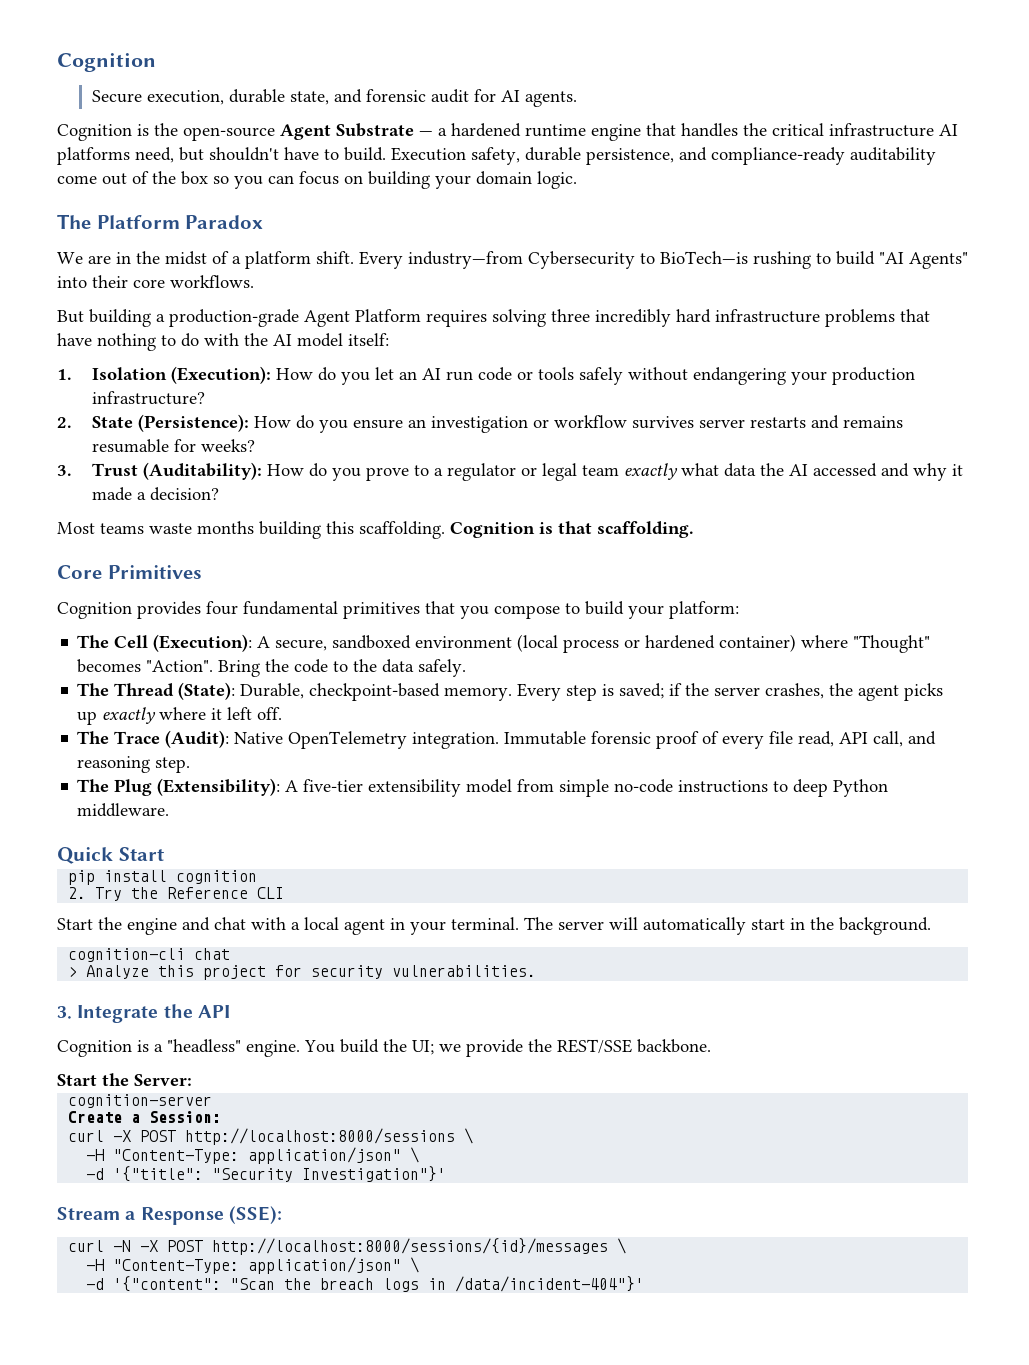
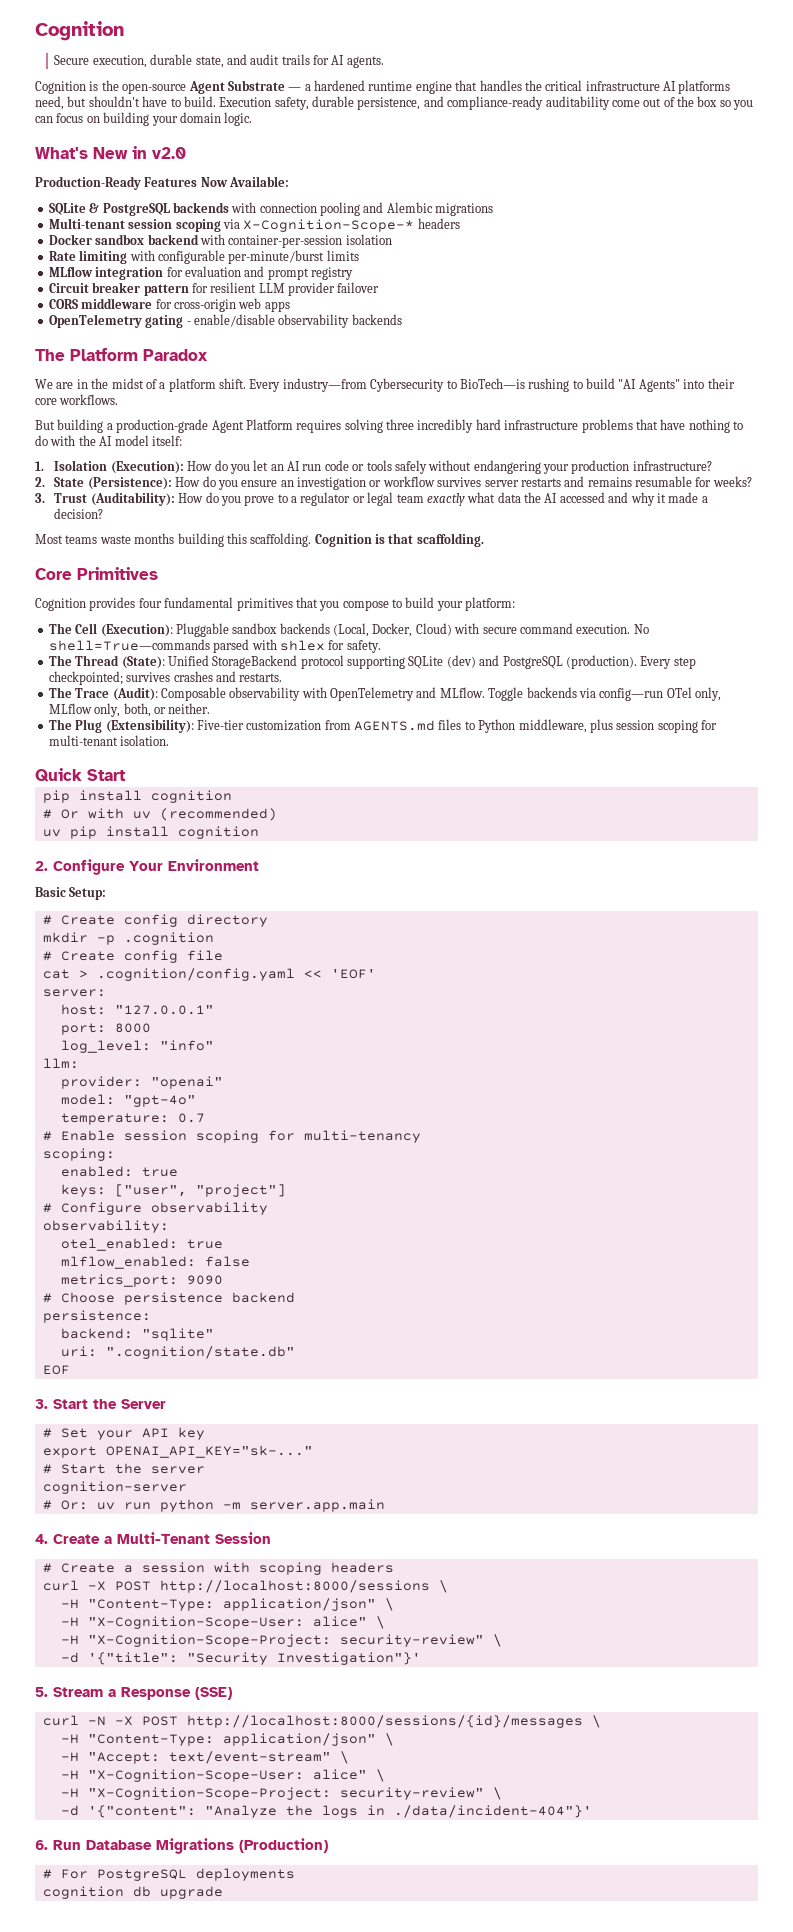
- Secure execution, durable state, and forensic audit for AI agents.
+ Secure execution, durable state, and audit trails for AI agents.
+ What's New in v2.0
+ Production-Ready Features Now Available:
+ SQLite & PostgreSQL backends with connection pooling and Alembic migrations
+ Multi-tenant session scoping via X-Cognition-Scope-* headers
+ Docker sandbox backend with container-per-session isolation
+ Rate limiting with configurable per-minute/burst limits
+ MLflow integration for evaluation and prompt registry
+ Circuit breaker pattern for resilient LLM provider failover
+ CORS middleware for cross-origin web apps
+ OpenTelemetry gating - enable/disable observability backends
- The Cell (Execution): A secure, sandboxed environment (local process or hardened container) where "Thought" becomes "Action". Bring the code to the data safely.
- The Thread (State): Durable, checkpoint-based memory. Every step is saved; if the server crashes, the agent picks up exactly where it left off.
- The Trace (Audit): Native OpenTelemetry integration. Immutable forensic proof of every file read, API call, and reasoning step.
- The Plug (Extensibility): A five-tier extensibility model from simple no-code instructions to deep Python middleware.
+ The Cell (Execution): Pluggable sandbox backends (Local, Docker, Cloud) with secure command execution. No shell=True—commands parsed with shlex for safety.
+ The Thread (State): Unified StorageBackend protocol supporting SQLite (dev) and PostgreSQL (production). Every step checkpointed; survives crashes and restarts.
+ The Trace (Audit): Composable observability with OpenTelemetry and MLflow. Toggle backends via config—run OTel only, MLflow only, both, or neither.
+ The Plug (Extensibility): Five-tier customization from AGENTS.md files to Python middleware, plus session scoping for multi-tenant isolation.
- 2. Try the Reference CLI
- Start the engine and chat with a local agent in your terminal. The server will automatically start in the background.
- cognition-cli chat
- > Analyze this project for security vulnerabilities.
- 3. Integrate the API
- Cognition is a "headless" engine. You build the UI; we provide the REST/SSE backbone.
- Start the Server:
+ # Or with uv (recommended)
+ uv pip install cognition
+ 2. Configure Your Environment
+ Basic Setup:
+ # Create config directory
+ mkdir -p .cognition
+ # Create config file
+ cat > .cognition/config.yaml << 'EOF'
+ server:
+ host: "127.0.0.1"
+ port: 8000
+ log_level: "info"
+ llm:
+ provider: "openai"
+ model: "gpt-4o"
+ temperature: 0.7
+ # Enable session scoping for multi-tenancy
+ scoping:
+ enabled: true
+ keys: ["user", "project"]
+ # Configure observability
+ observability:
+ otel_enabled: true
+ mlflow_enabled: false
+ metrics_port: 9090
+ # Choose persistence backend
+ persistence:
+ backend: "sqlite"
+ uri: ".cognition/state.db"
+ EOF
+ 3. Start the Server
+ # Set your API key
+ export OPENAI_API_KEY="sk-..."
+ # Start the server
- Create a Session:
+ # Or: uv run python -m server.app.main
+ 4. Create a Multi-Tenant Session
+ # Create a session with scoping headers
  curl -X POST http://localhost:8000/sessions \
  -H "Content-Type: application/json" \
+ -H "X-Cognition-Scope-User: alice" \
+ -H "X-Cognition-Scope-Project: security-review" \
- Stream a Response (SSE):
+ 5. Stream a Response (SSE)
- -d '{"content": "Scan the breach logs in /data/incident-404"}'
+ -H "Accept: text/event-stream" \
+ -H "X-Cognition-Scope-User: alice" \
+ -H "X-Cognition-Scope-Project: security-review" \
+ -d '{"content": "Analyze the logs in ./data/incident-404"}'
+ 6. Run Database Migrations (Production)
+ # For PostgreSQL deployments
+ cognition db upgrade

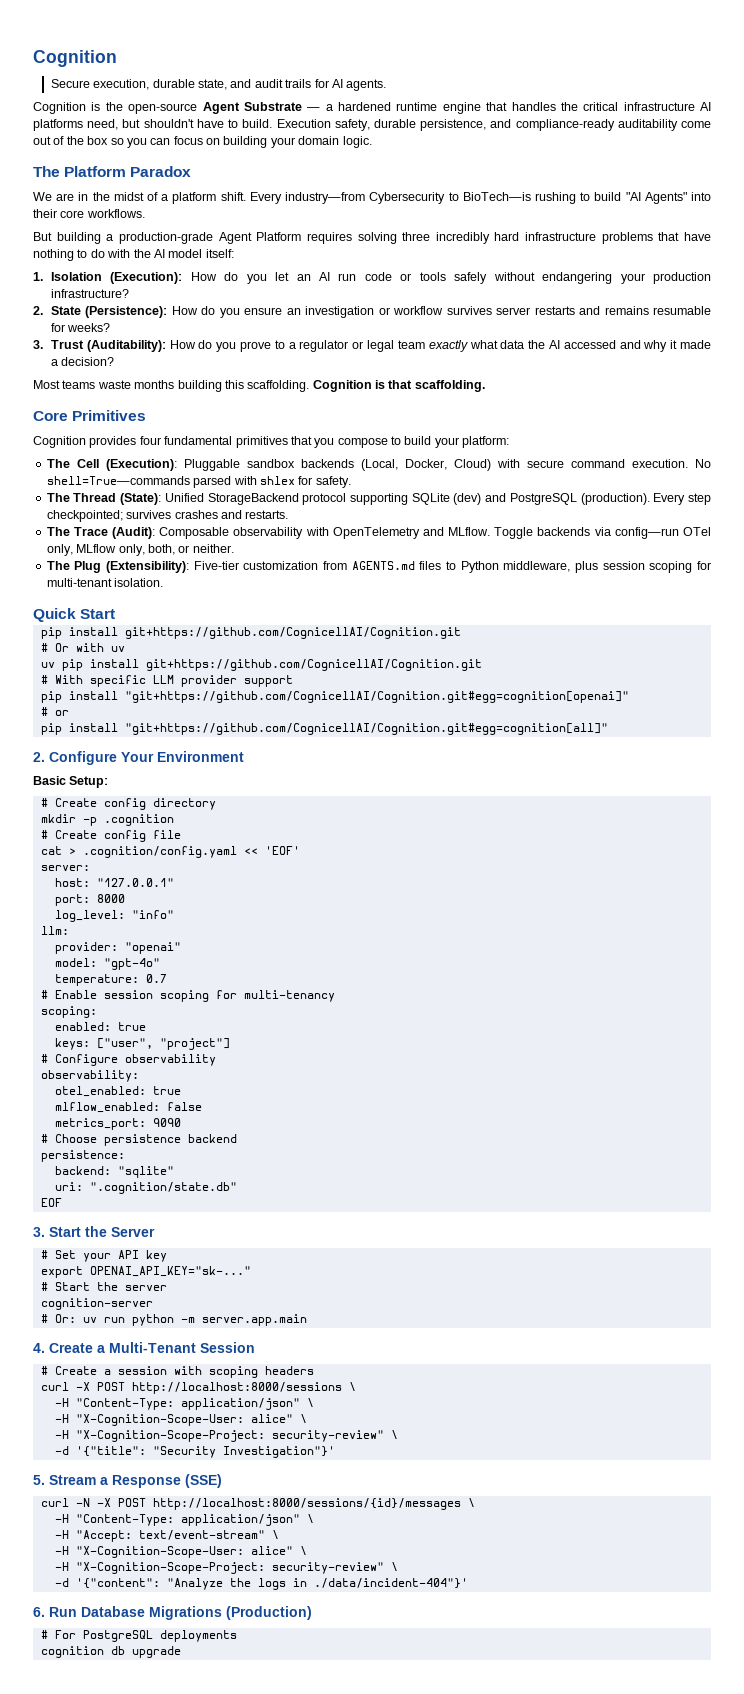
- What's New in v2.0
- Production-Ready Features Now Available:
- SQLite & PostgreSQL backends with connection pooling and Alembic migrations
- Multi-tenant session scoping via X-Cognition-Scope-* headers
- Docker sandbox backend with container-per-session isolation
- Rate limiting with configurable per-minute/burst limits
- MLflow integration for evaluation and prompt registry
- Circuit breaker pattern for resilient LLM provider failover
- CORS middleware for cross-origin web apps
- OpenTelemetry gating - enable/disable observability backends
  Quick Start
- pip install cognition
+ pip install git+https://github.com/CognicellAI/Cognition.git
- # Or with uv (recommended)
+ # Or with uv
- uv pip install cognition
+ uv pip install git+https://github.com/CognicellAI/Cognition.git
+ # With specific LLM provider support
+ pip install "git+https://github.com/CognicellAI/Cognition.git#egg=cognition[openai]"
+ # or
+ pip install "git+https://github.com/CognicellAI/Cognition.git#egg=cognition[all]"

